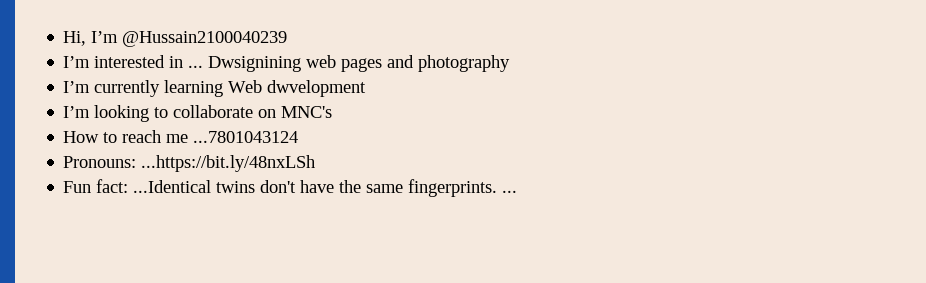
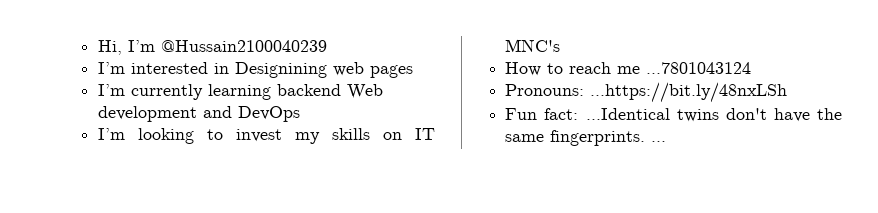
- I’m interested in ... Dwsignining web pages and photography
+ I’m interested in Designining web pages
- I’m currently learning Web dwvelopment
- I’m looking to collaborate on MNC's
+ I’m currently learning backend Web development and DevOps
+ I’m looking to invest my skills on IT MNC's

